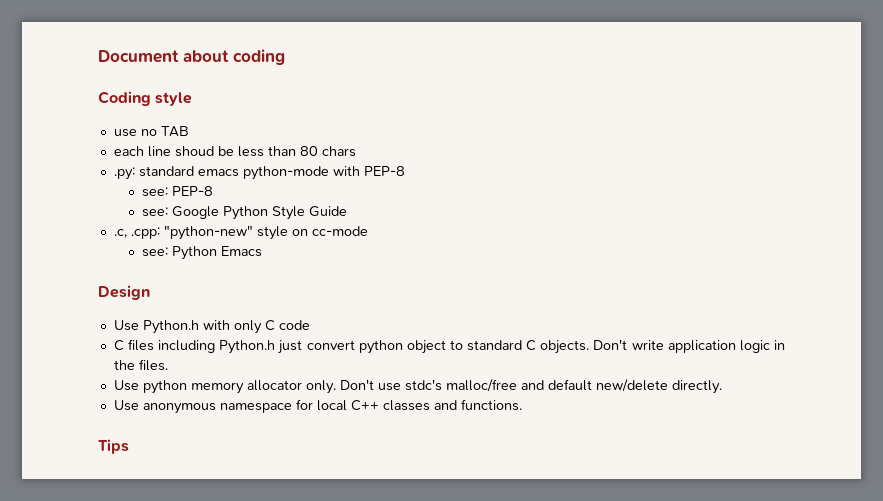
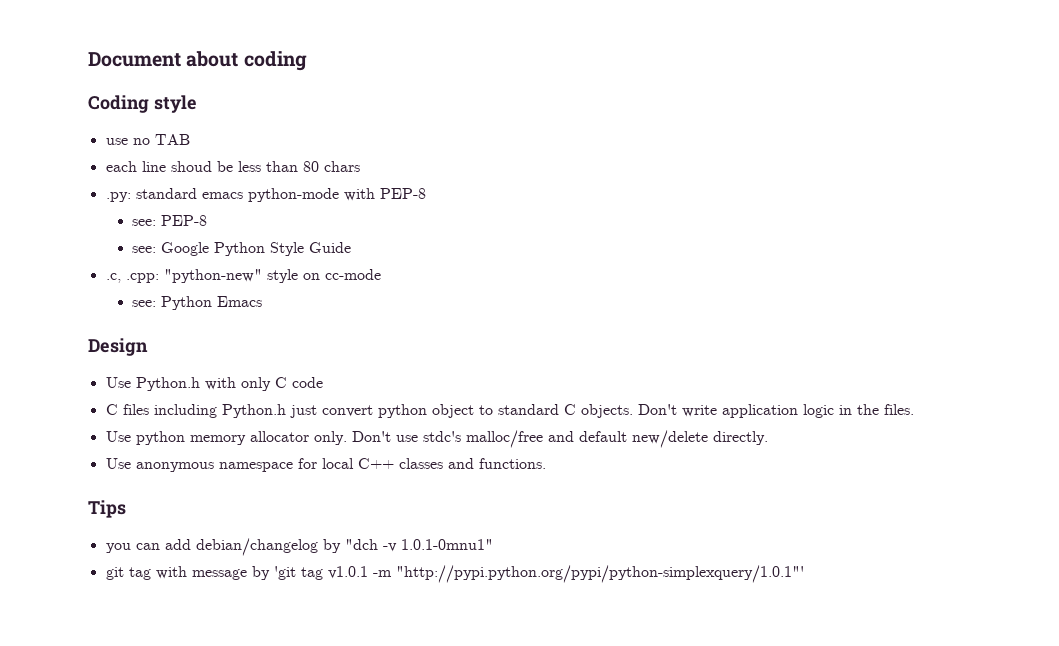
+ you can add debian/changelog by "dch -v 1.0.1-0mnu1"
+ git tag with message by 'git tag v1.0.1 -m "http://pypi.python.org/pypi/python-simplexquery/1.0.1"'

